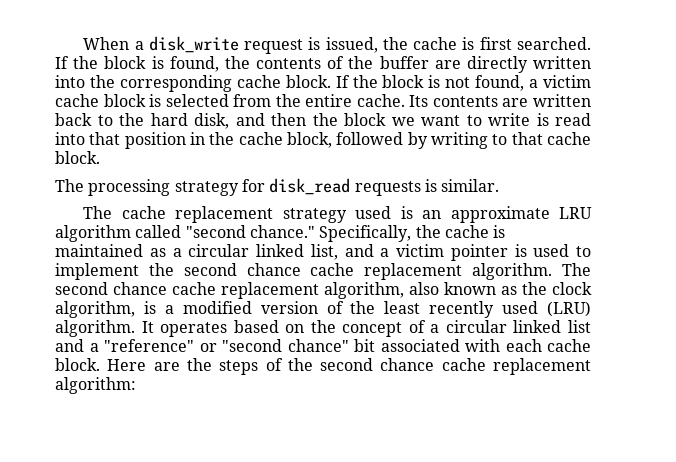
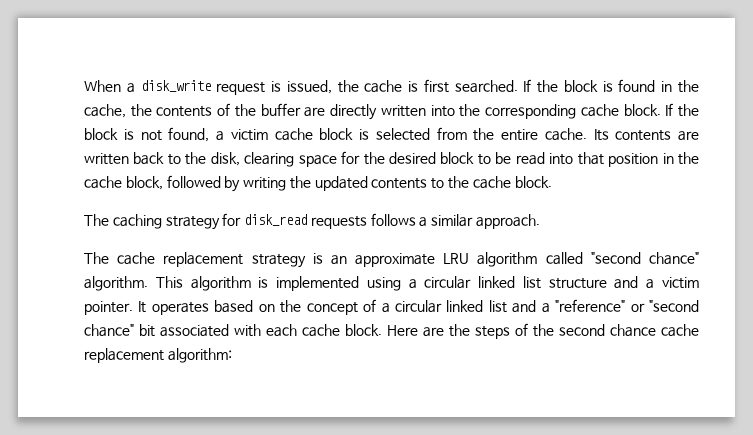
- If the block is found, the contents of the buffer are directly written into the corresponding cache block.
+ If the block is found in the cache, the contents of the buffer are directly written into the corresponding cache block.
- Its contents are written back to the hard disk, and then the block we want to write is read into that position in the cache block, followed by writing to that cache block.
+ Its contents are written back to the disk, clearing space for the desired block to be read into that position in the cache block, followed by writing the updated contents to the cache block.
- The processing strategy for disk_read requests is similar.
+ The caching strategy for disk_read requests follows a similar approach.
- The cache replacement strategy used is an approximate LRU algorithm called "second chance." Specifically, the cache is maintained as a circular linked list, and a victim pointer is used to implement the second chance cache replacement algorithm. The second chance cache replacement algorithm, also known as the clock algorithm, is a modified version of the least recently used (LRU) algorithm.
+ The cache replacement strategy is an approximate LRU algorithm called "second chance" algorithm. This algorithm is implemented using a circular linked list structure and a victim pointer.

